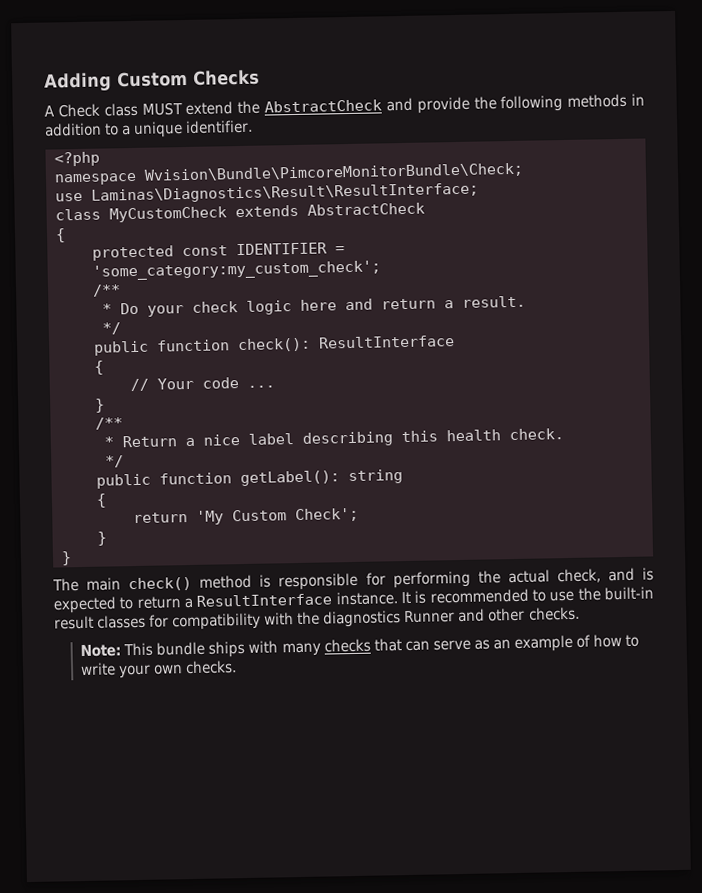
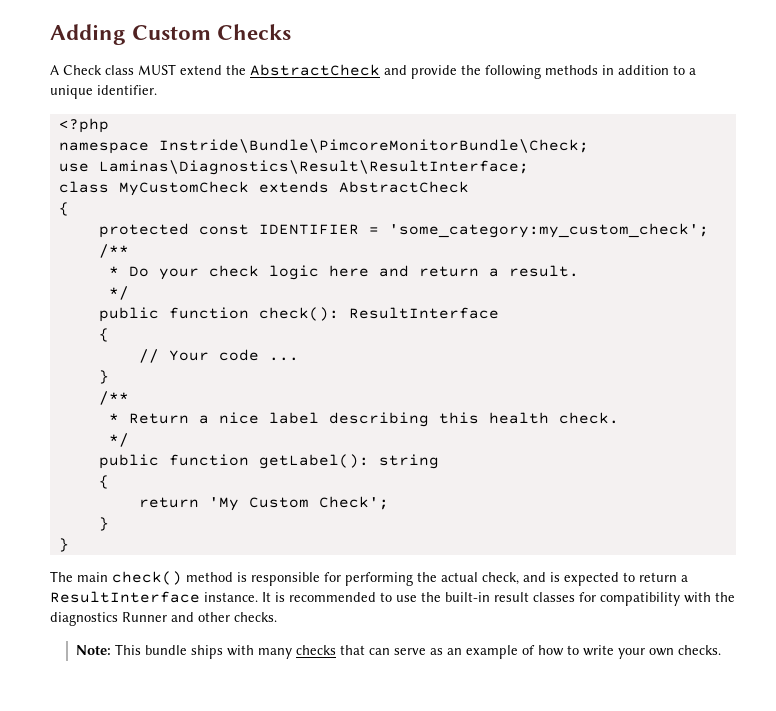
- namespace Wvision\Bundle\PimcoreMonitorBundle\Check;
+ namespace Instride\Bundle\PimcoreMonitorBundle\Check;

